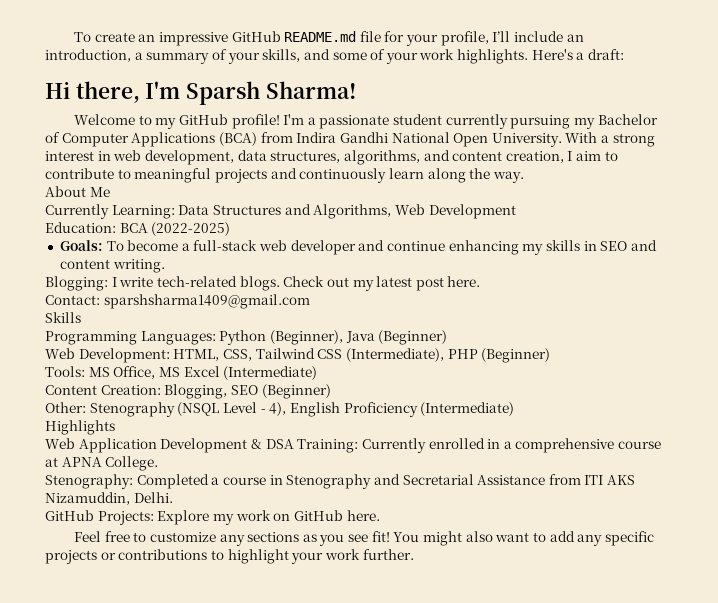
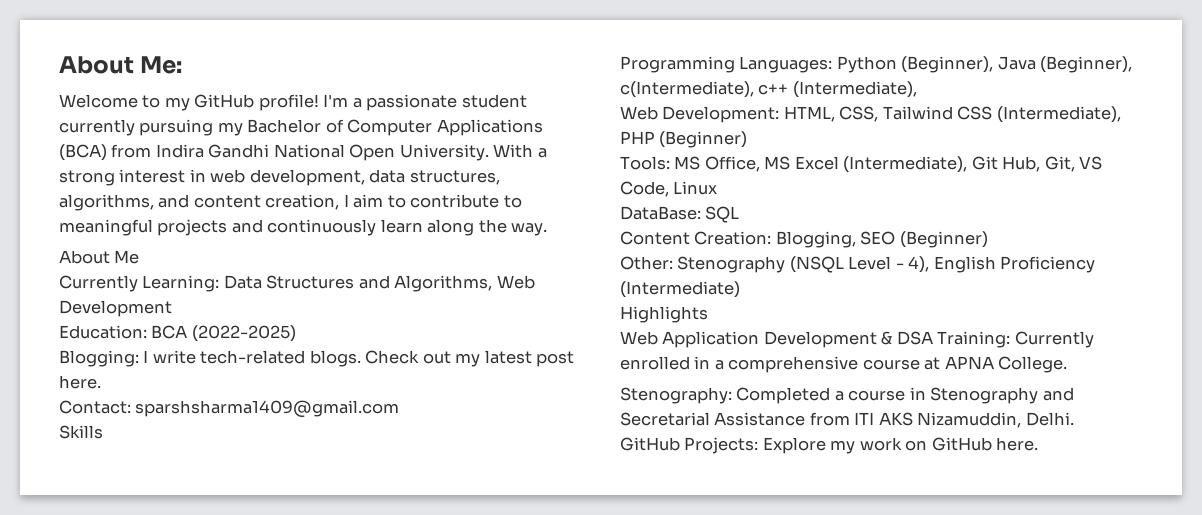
- To create an impressive GitHub README.md file for your profile, I’ll include an introduction, a summary of your skills, and some of your work highlights. Here's a draft:
- Hi there, I'm Sparsh Sharma!
+ About Me:
- Goals: To become a full-stack web developer and continue enhancing my skills in SEO and content writing.
- Programming Languages: Python (Beginner), Java (Beginner)
+ Programming Languages: Python (Beginner), Java (Beginner), c(Intermediate), c++ (Intermediate),
- Tools: MS Office, MS Excel (Intermediate)
+ Tools: MS Office, MS Excel (Intermediate), Git Hub, Git, VS Code, Linux
+ DataBase: SQL
- Feel free to customize any sections as you see fit! You might also want to add any specific projects or contributions to highlight your work further.

